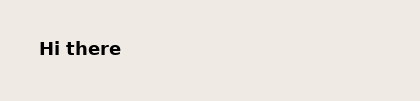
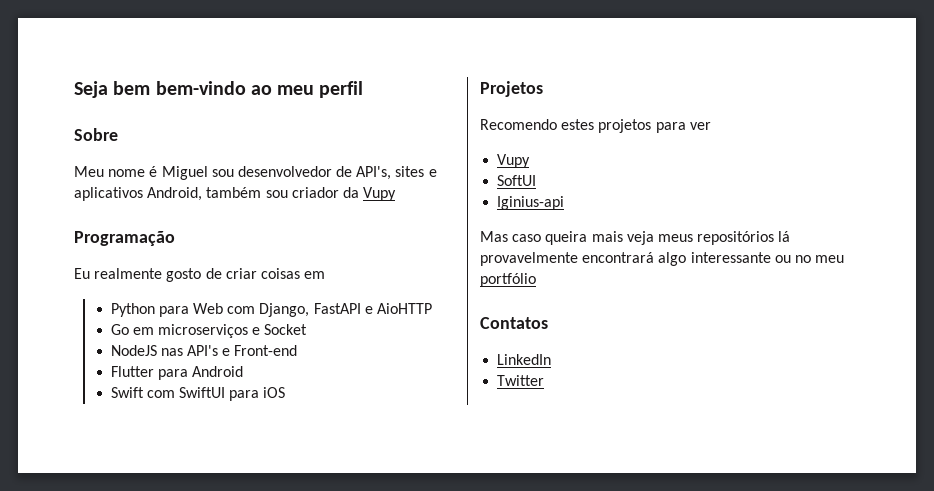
- Hi there
+ Seja bem bem-vindo ao meu perfil
+ Sobre
+ Meu nome é Miguel sou desenvolvedor de API's, sites e aplicativos Android, também sou criador da Vupy
+ Programação
+ Eu realmente gosto de criar coisas em
+ Python para Web com Django, FastAPI e AioHTTP
+ Go em microserviços e Socket
+ NodeJS nas API's e Front-end
+ Flutter para Android
+ Swift com SwiftUI para iOS
+ Projetos
+ Recomendo estes projetos para ver
+ Vupy
+ SoftUI
+ Iginius-api
+ Mas caso queira mais veja meus repositórios lá provavelmente encontrará algo interessante ou no meu portfólio
+ Contatos
+ LinkedIn
+ Twitter

